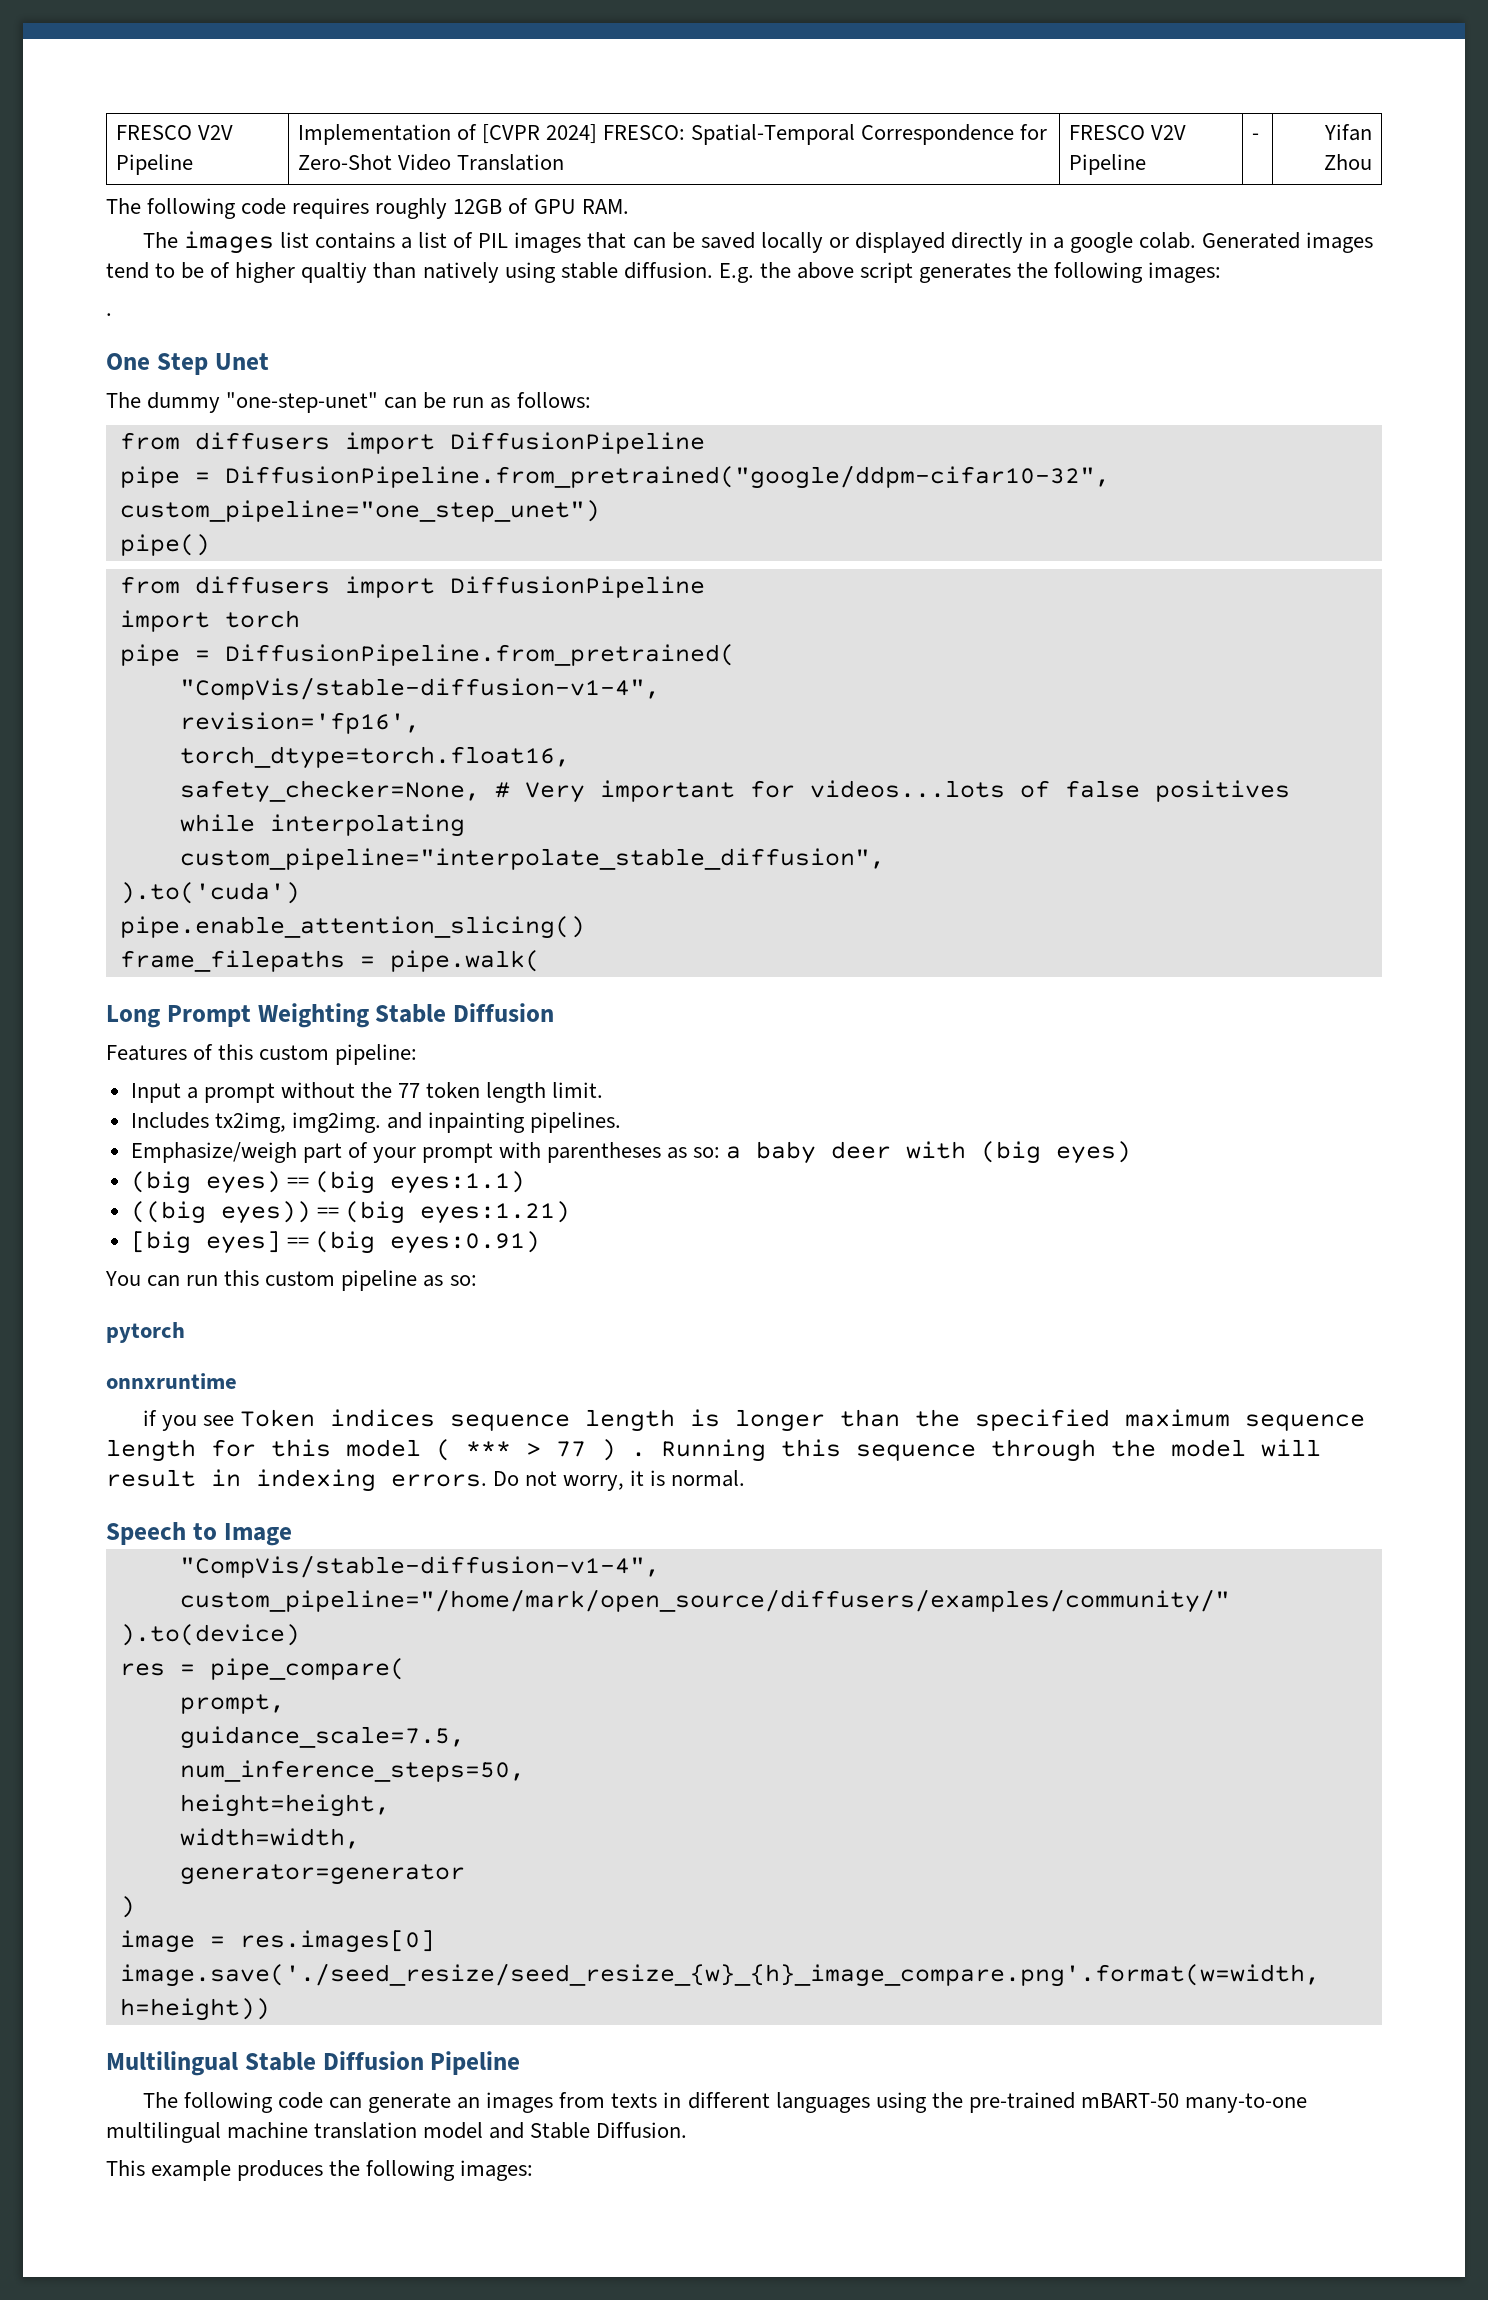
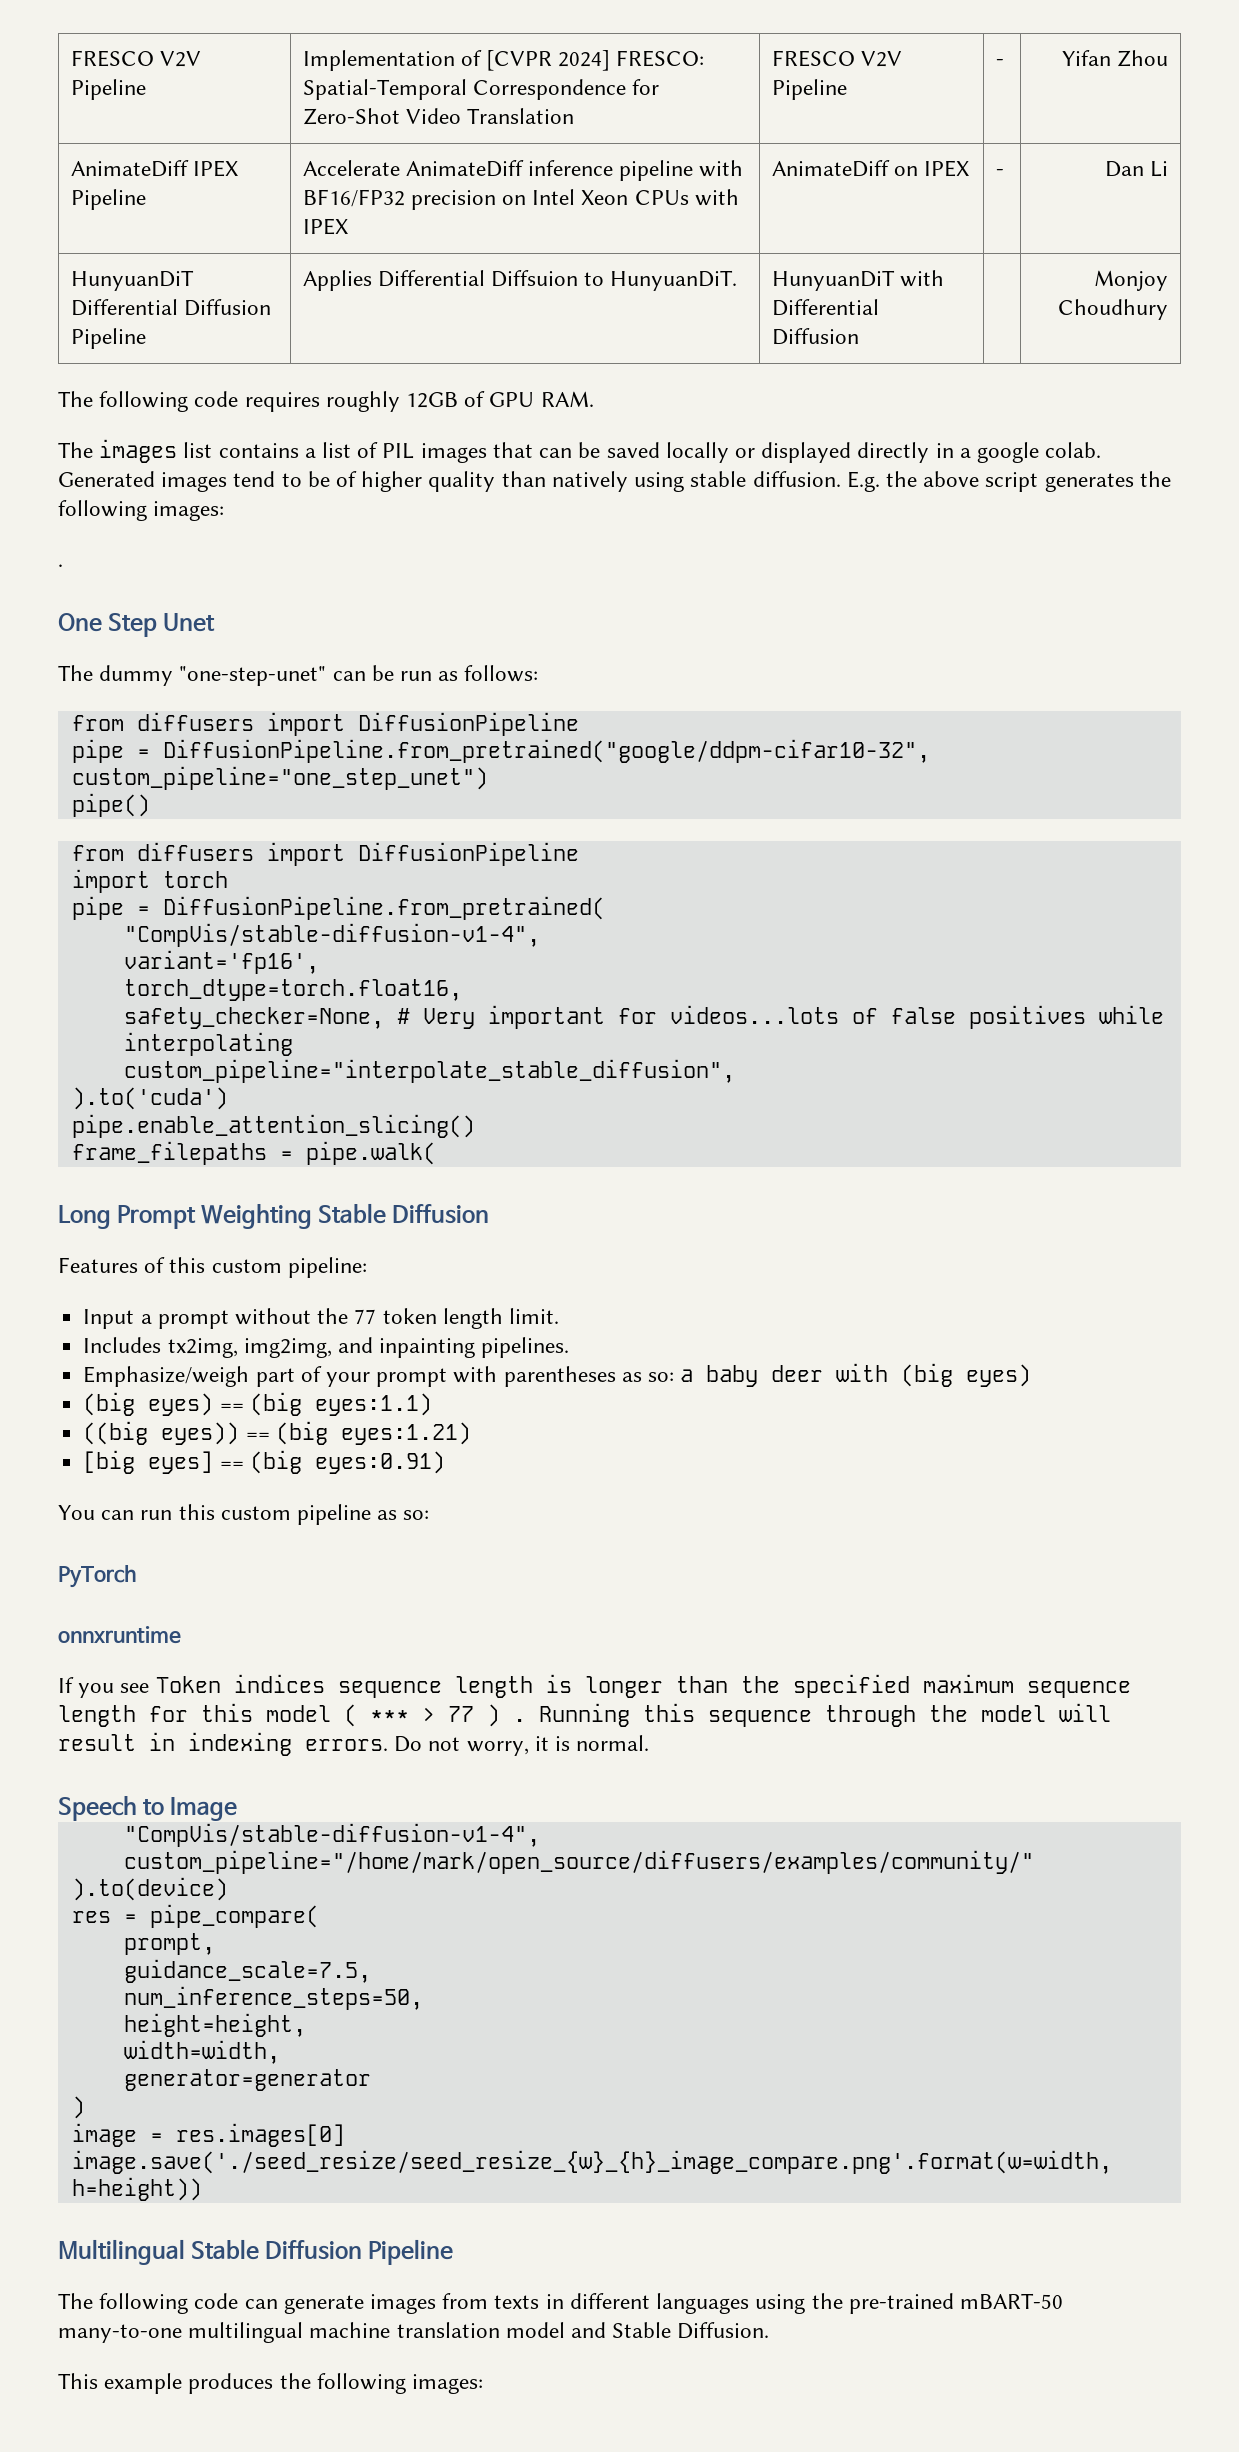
+ AnimateDiff IPEX Pipeline | Accelerate AnimateDiff inference pipeline with BF16/FP32 precision on Intel Xeon CPUs with IPEX | AnimateDiff on IPEX | - | Dan Li
+ HunyuanDiT Differential Diffusion Pipeline | Applies Differential Diffsuion to HunyuanDiT. | HunyuanDiT with Differential Diffusion | | Monjoy Choudhury
- Generated images tend to be of higher qualtiy than natively using stable diffusion.
+ Generated images tend to be of higher quality than natively using stable diffusion.
- revision='fp16',
+ variant='fp16',
- Includes tx2img, img2img. and inpainting pipelines.
+ Includes tx2img, img2img, and inpainting pipelines.
- pytorch
+ PyTorch
- if you see Token indices sequence length is longer than the specified maximum sequence length for this model ( *** > 77 ) .
+ If you see Token indices sequence length is longer than the specified maximum sequence length for this model ( *** > 77 ) .
- The following code can generate an images from texts in different languages using the pre-trained mBART-50 many-to-one multilingual machine translation model and Stable Diffusion.
+ The following code can generate images from texts in different languages using the pre-trained mBART-50 many-to-one multilingual machine translation model and Stable Diffusion.

